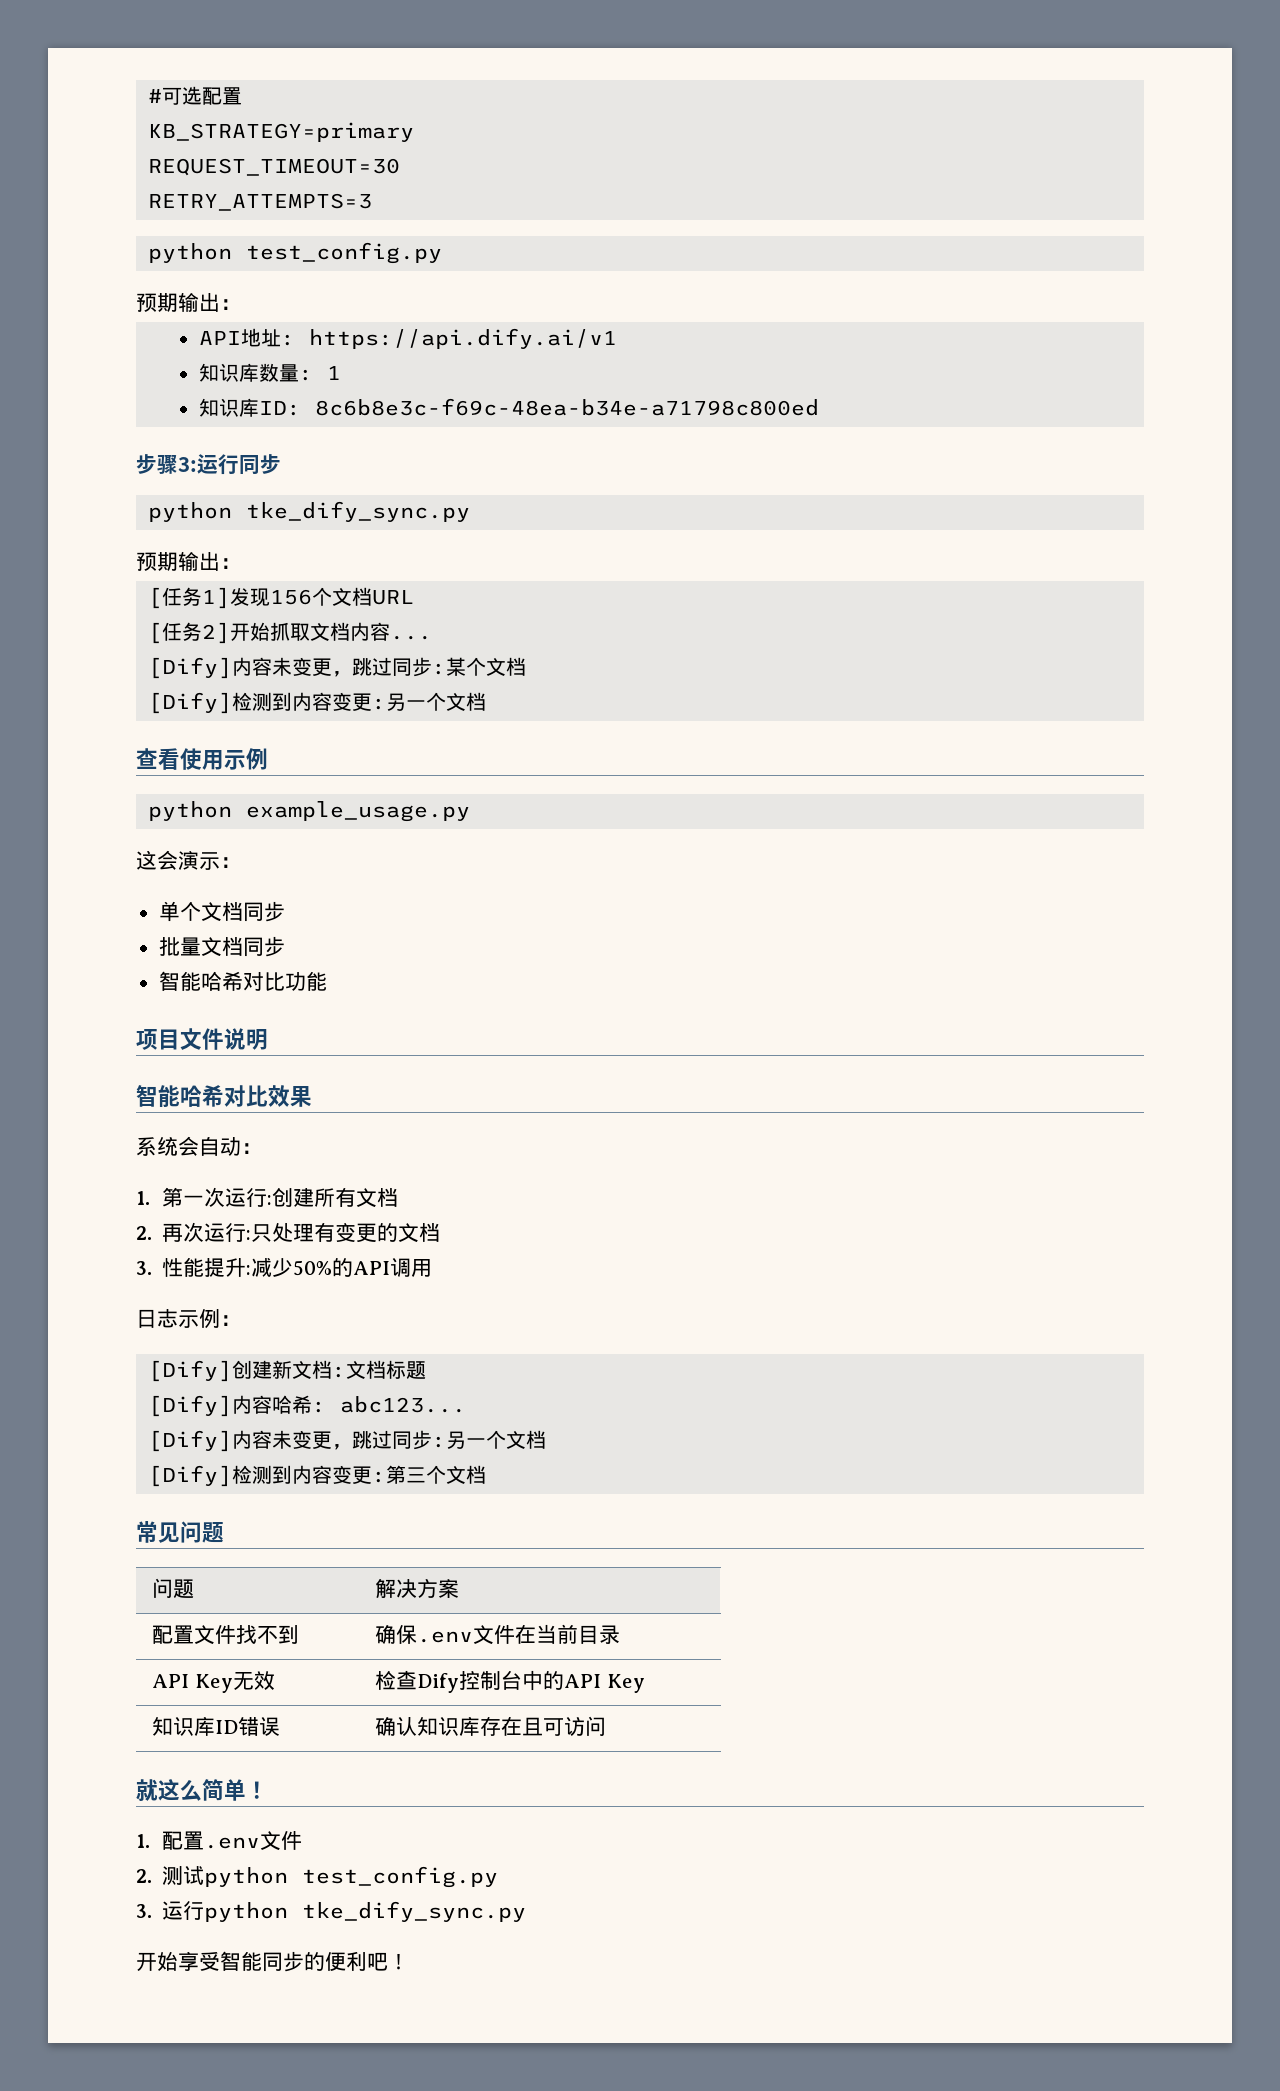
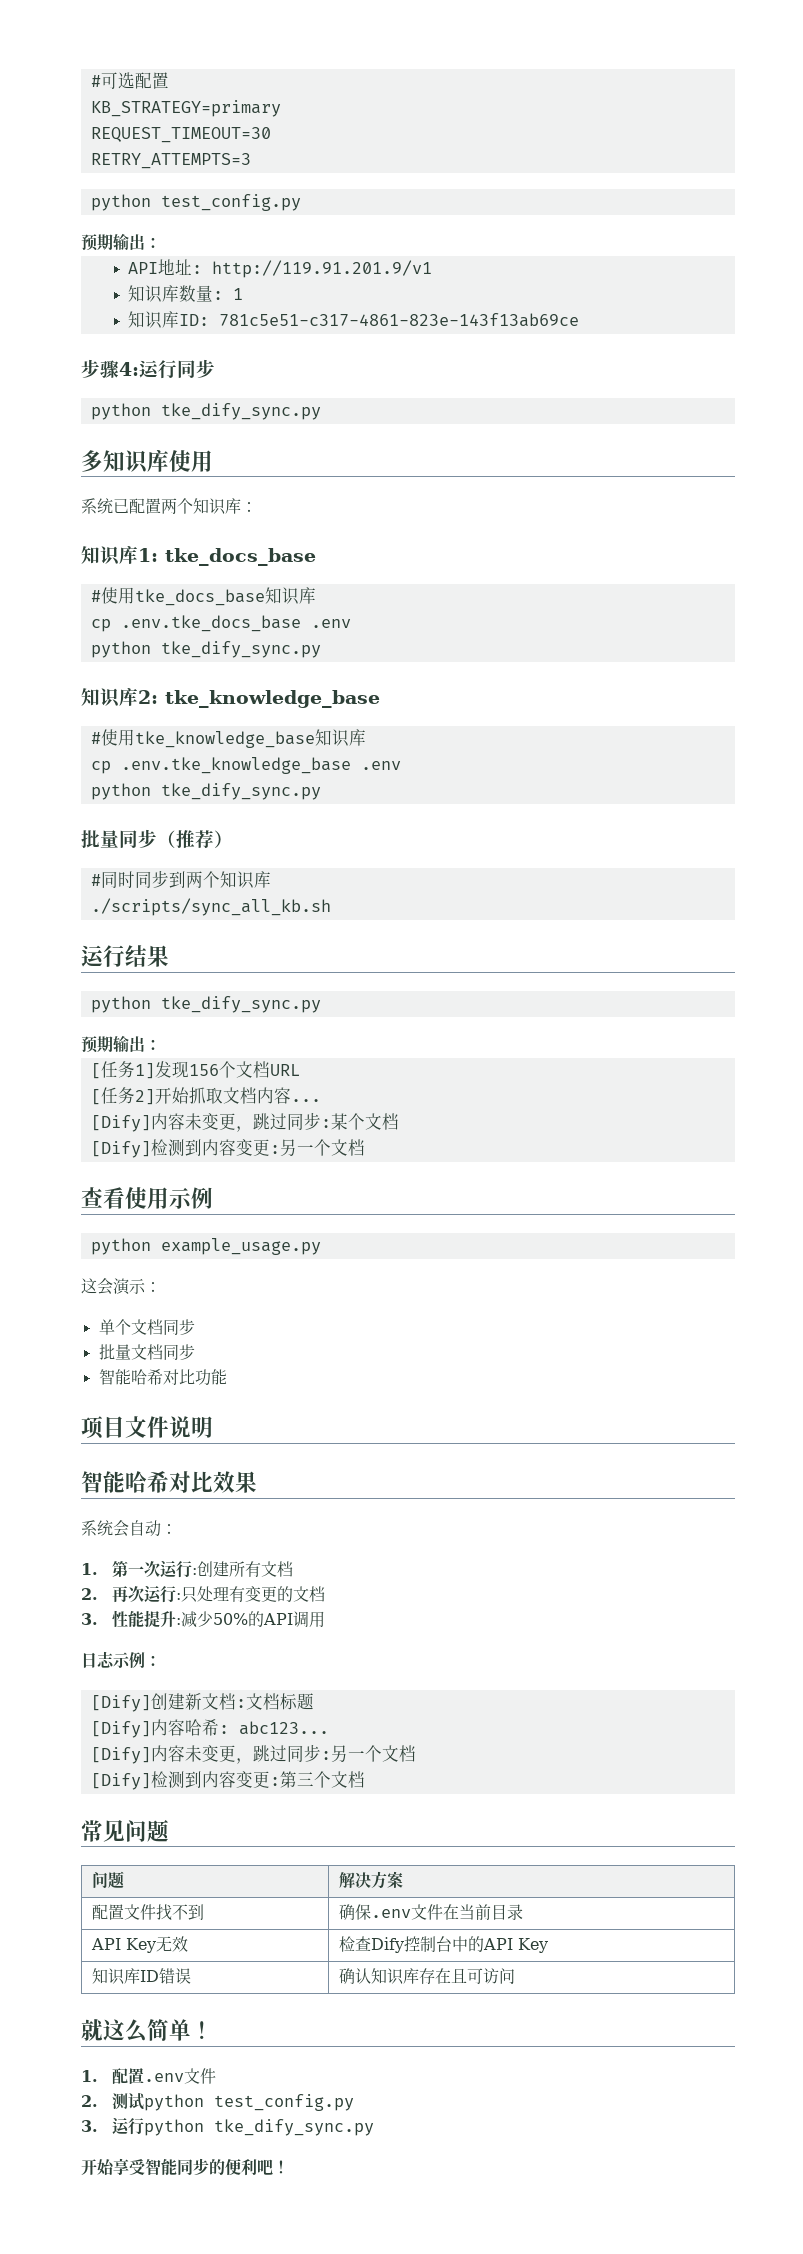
- API地址: https://api.dify.ai/v1
+ API地址: http://119.91.201.9/v1
- 知识库ID: 8c6b8e3c-f69c-48ea-b34e-a71798c800ed
+ 知识库ID: 781c5e51-c317-4861-823e-143f13ab69ce
- 步骤3:运行同步
+ 步骤4:运行同步
+ 多知识库使用
+ 系统已配置两个知识库：
+ 知识库1: tke_docs_base
+ #使用tke_docs_base知识库
+ cp .env.tke_docs_base .env
+ python tke_dify_sync.py
+ 知识库2: tke_knowledge_base
+ #使用tke_knowledge_base知识库
+ cp .env.tke_knowledge_base .env
+ python tke_dify_sync.py
+ 批量同步（推荐）
+ #同时同步到两个知识库
+ ./scripts/sync_all_kb.sh
+ 运行结果
+ python tke_dify_sync.py

